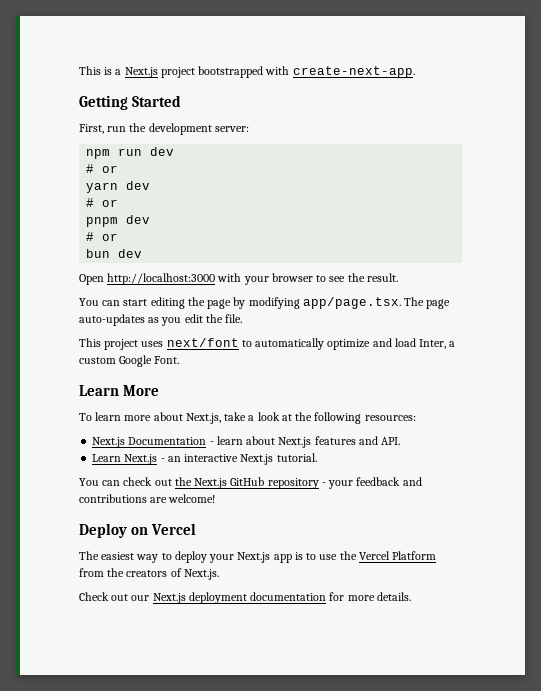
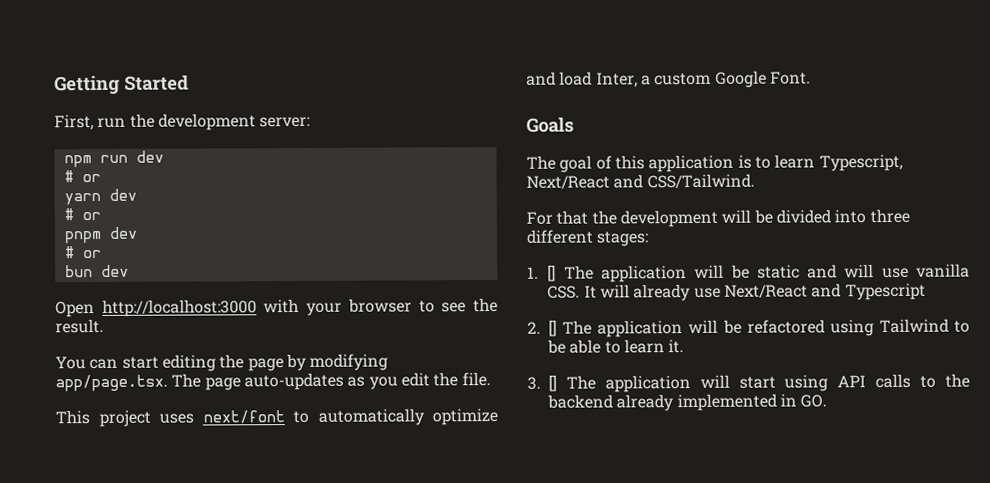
- This is a Next.js project bootstrapped with create-next-app.
- Learn More
- To learn more about Next.js, take a look at the following resources:
- Next.js Documentation - learn about Next.js features and API.
- Learn Next.js - an interactive Next.js tutorial.
- You can check out the Next.js GitHub repository - your feedback and contributions are welcome!
- Deploy on Vercel
- The easiest way to deploy your Next.js app is to use the Vercel Platform from the creators of Next.js.
- Check out our Next.js deployment documentation for more details.
+ Goals
+ The goal of this application is to learn Typescript, Next/React and CSS/Tailwind.
+ For that the development will be divided into three different stages:
+ 1. [] The application will be static and will use vanilla CSS. It will already use Next/React and Typescript
+ 2. [] The application will be refactored using Tailwind to be able to learn it.
+ 3. [] The application will start using API calls to the backend already implemented in GO.

